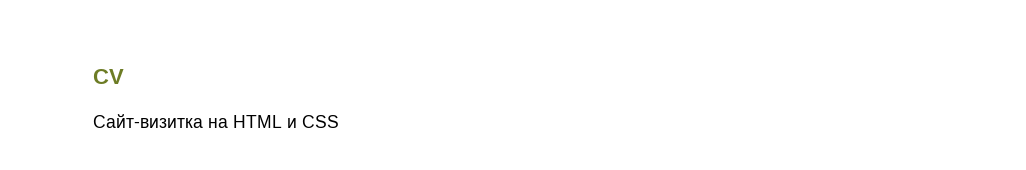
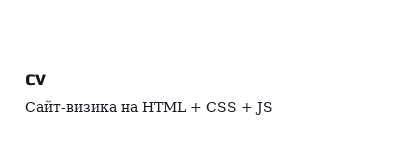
- CV
- Сайт-визитка на HTML и CSS
+ cv
+ Сайт-визика на HTML + CSS + JS

